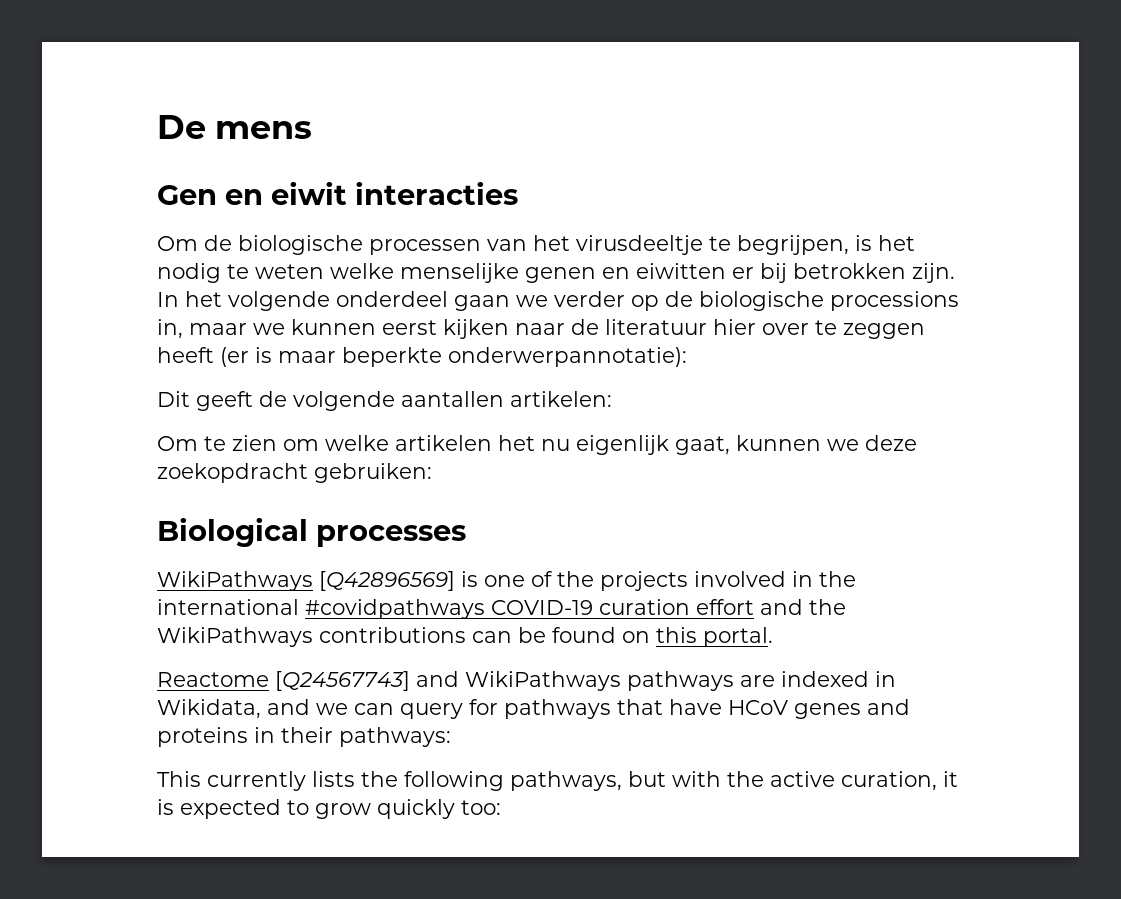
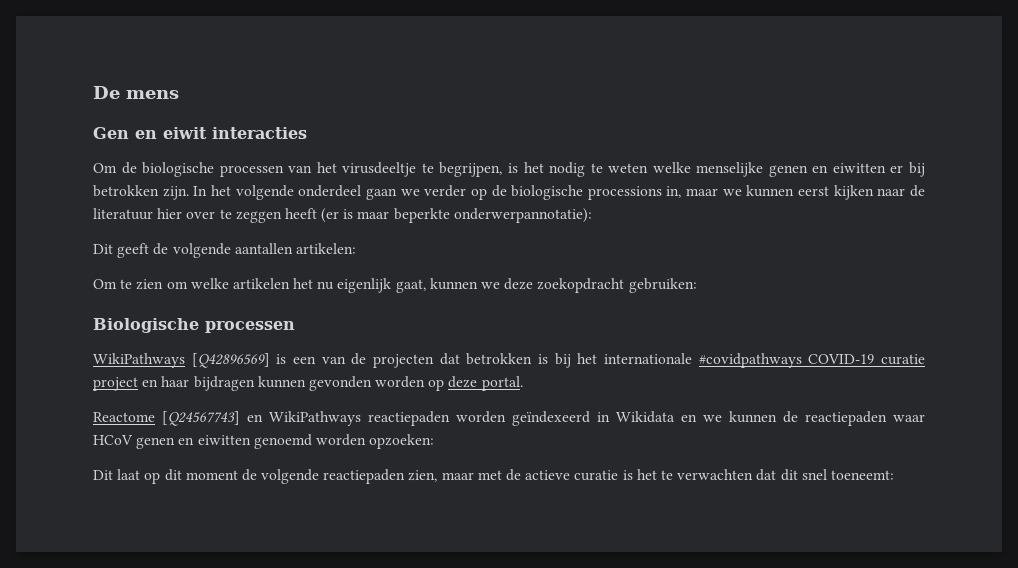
- Biological processes
+ Biologische processen
- WikiPathways [Q42896569] is one of the projects involved in the international #covidpathways COVID-19 curation effort and the WikiPathways contributions can be found on this portal.
- Reactome [Q24567743] and WikiPathways pathways are indexed in Wikidata, and we can query for pathways that have HCoV genes and proteins in their pathways:
- This currently lists the following pathways, but with the active curation, it is expected to grow quickly too:
+ WikiPathways [Q42896569] is een van de projecten dat betrokken is bij het internationale #covidpathways COVID-19 curatie project en haar bijdragen kunnen gevonden worden op deze portal.
+ Reactome [Q24567743] en WikiPathways reactiepaden worden geïndexeerd in Wikidata en we kunnen de reactiepaden waar HCoV genen en eiwitten genoemd worden opzoeken:
+ Dit laat op dit moment de volgende reactiepaden zien, maar met de actieve curatie is het te verwachten dat dit snel toeneemt:

